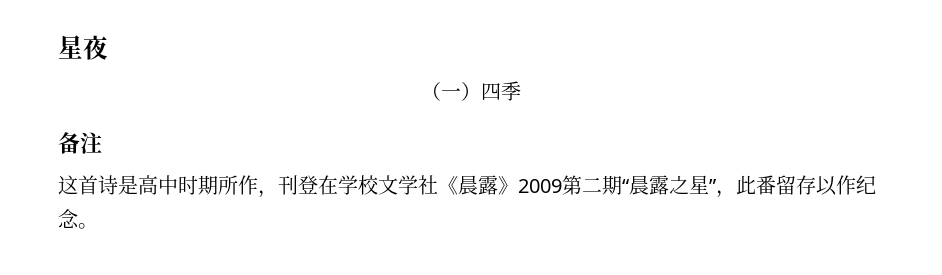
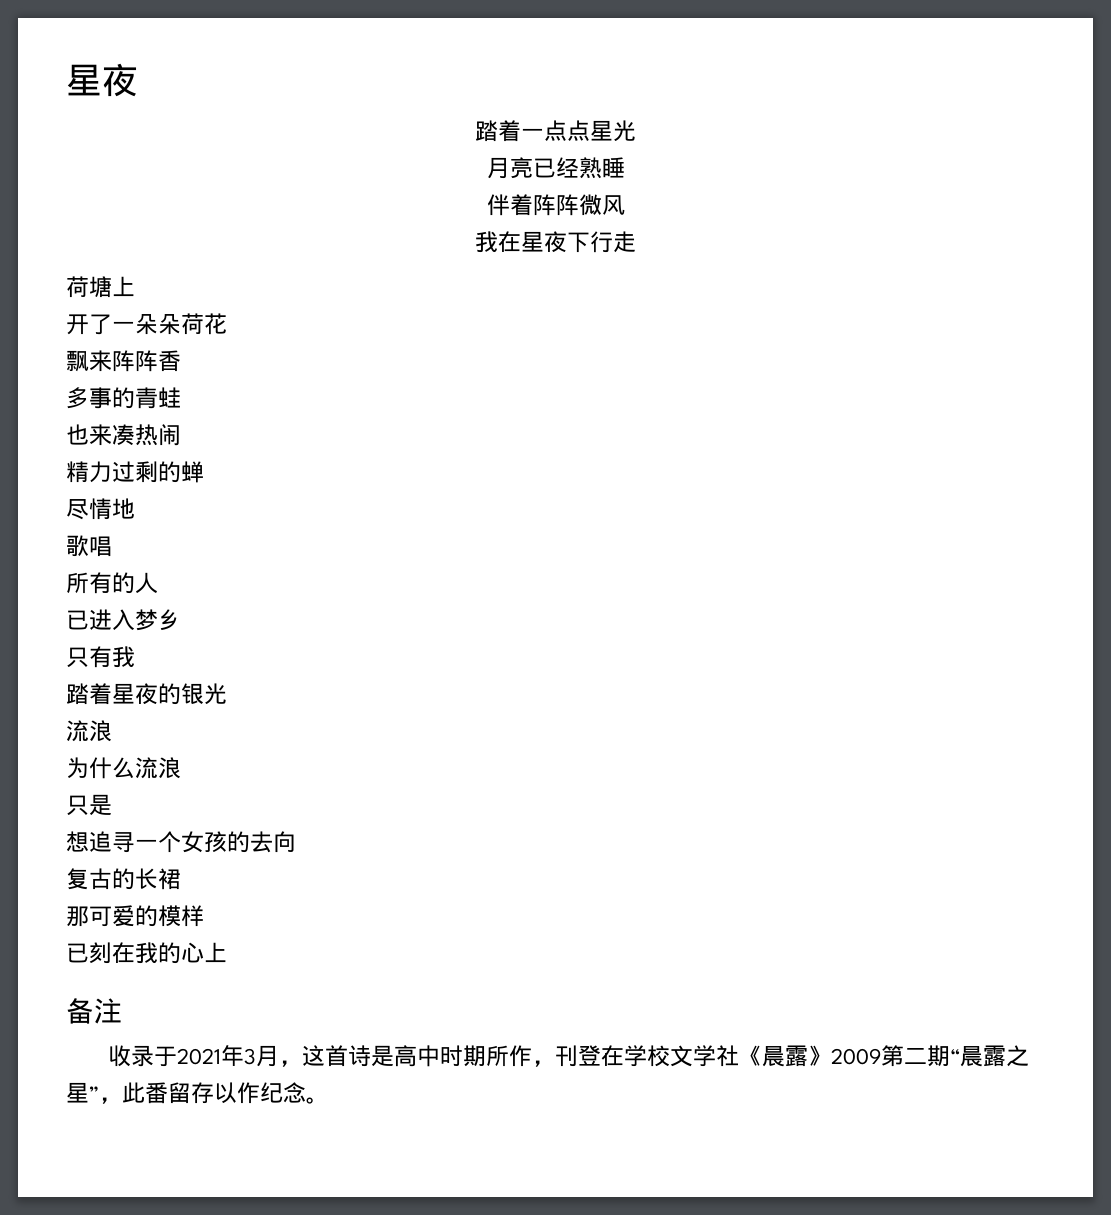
- （一）四季
+ 踏着一点点星光
+ 月亮已经熟睡
+ 伴着阵阵微风
+ 我在星夜下行走
+ 荷塘上
+ 开了一朵朵荷花
+ 飘来阵阵香
+ 多事的青蛙
+ 也来凑热闹
+ 精力过剩的蝉
+ 尽情地
+ 歌唱
+ 所有的人
+ 已进入梦乡
+ 只有我
+ 踏着星夜的银光
+ 流浪
+ 为什么流浪
+ 只是
+ 想追寻一个女孩的去向
+ 复古的长裙
+ 那可爱的模样
+ 已刻在我的心上
  备注
- 这首诗是高中时期所作，刊登在学校文学社《晨露》2009第二期“晨露之星”，此番留存以作纪念。
+ 收录于2021年3月，这首诗是高中时期所作，刊登在学校文学社《晨露》2009第二期“晨露之星”，此番留存以作纪念。

